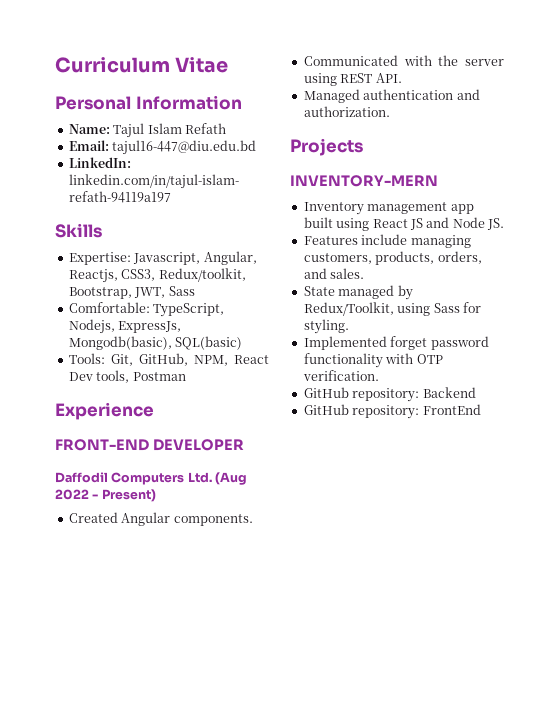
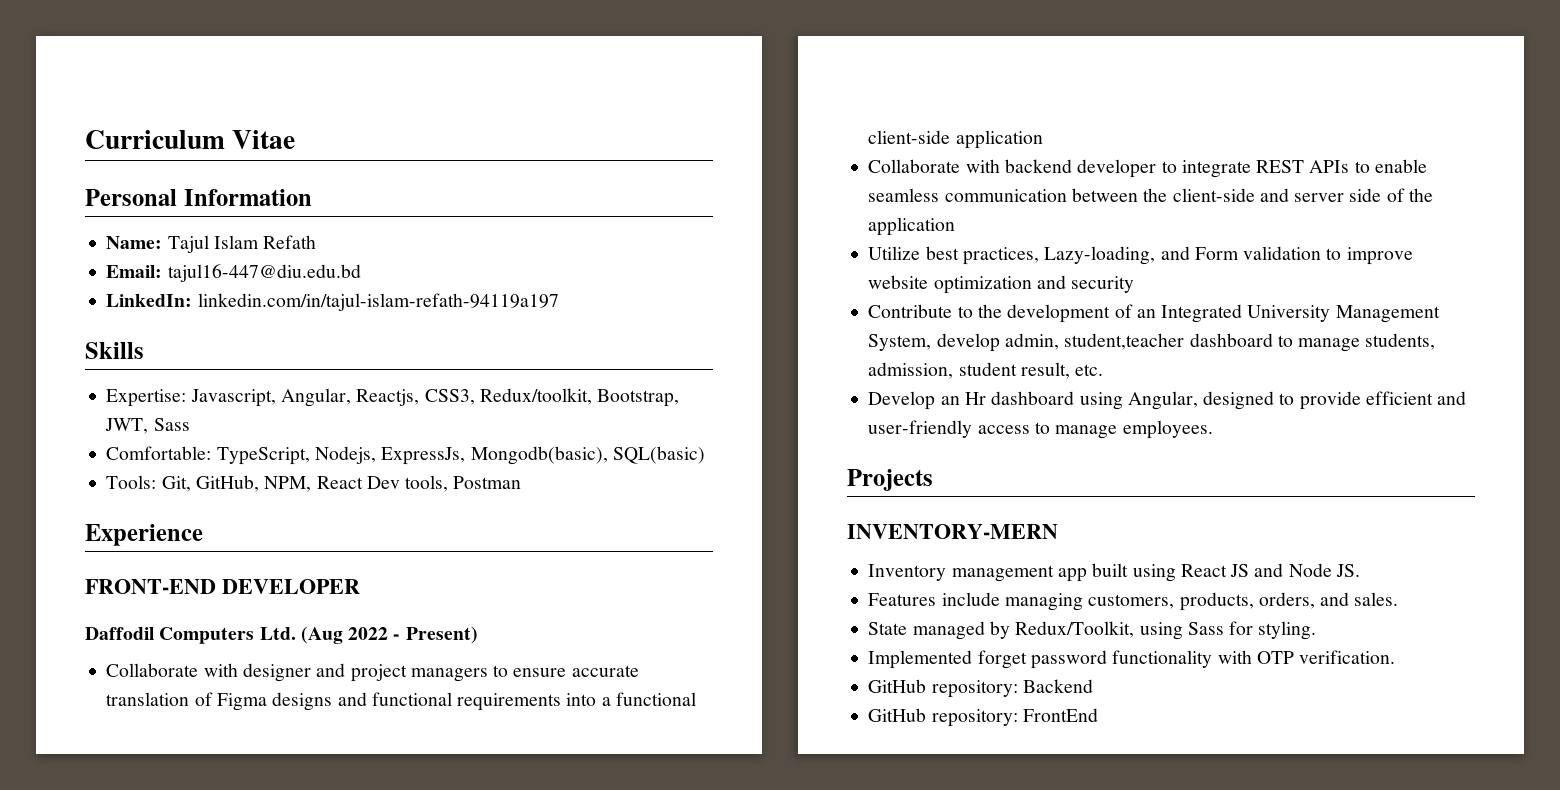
- Created Angular components.
- Communicated with the server using REST API.
- Managed authentication and authorization.
+ Collaborate with designer and project managers to ensure accurate translation of Figma designs and functional requirements into a functional client-side application
+ Collaborate with backend developer to integrate REST APIs to enable seamless communication between the client-side and server side of the application
+ Utilize best practices, Lazy-loading, and Form validation to improve website optimization and security
+ Contribute to the development of an Integrated University Management System, develop admin, student,teacher dashboard to manage students, admission, student result, etc.
+ Develop an Hr dashboard using Angular, designed to provide efficient and user-friendly access to manage employees.

